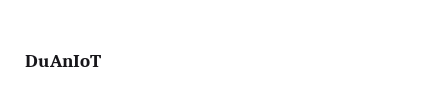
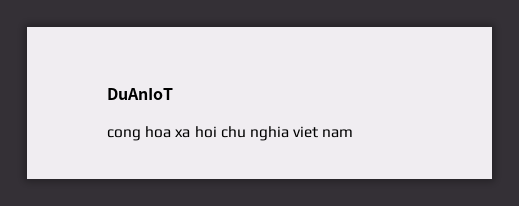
+ cong hoa xa hoi chu nghia viet nam

